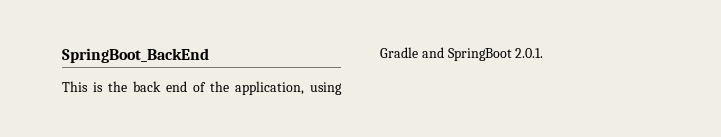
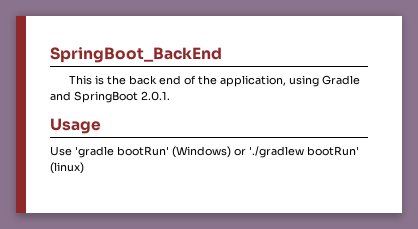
+ Usage
+ Use 'gradle bootRun' (Windows) or './gradlew bootRun' (linux)

